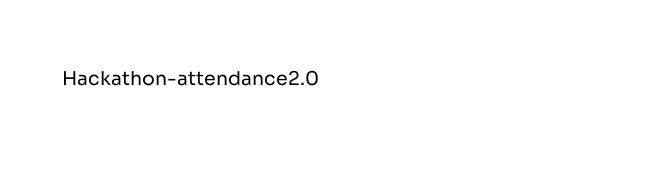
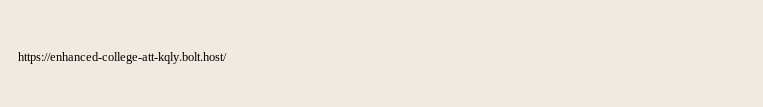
- Hackathon-attendance2.0
+ https://enhanced-college-att-kqly.bolt.host/

